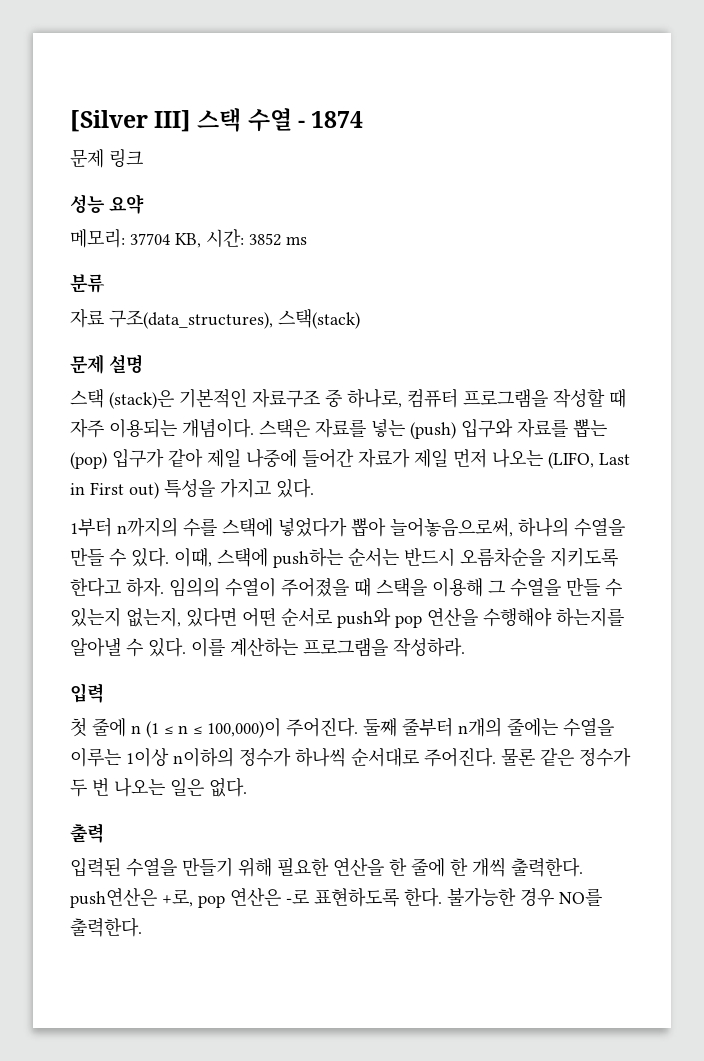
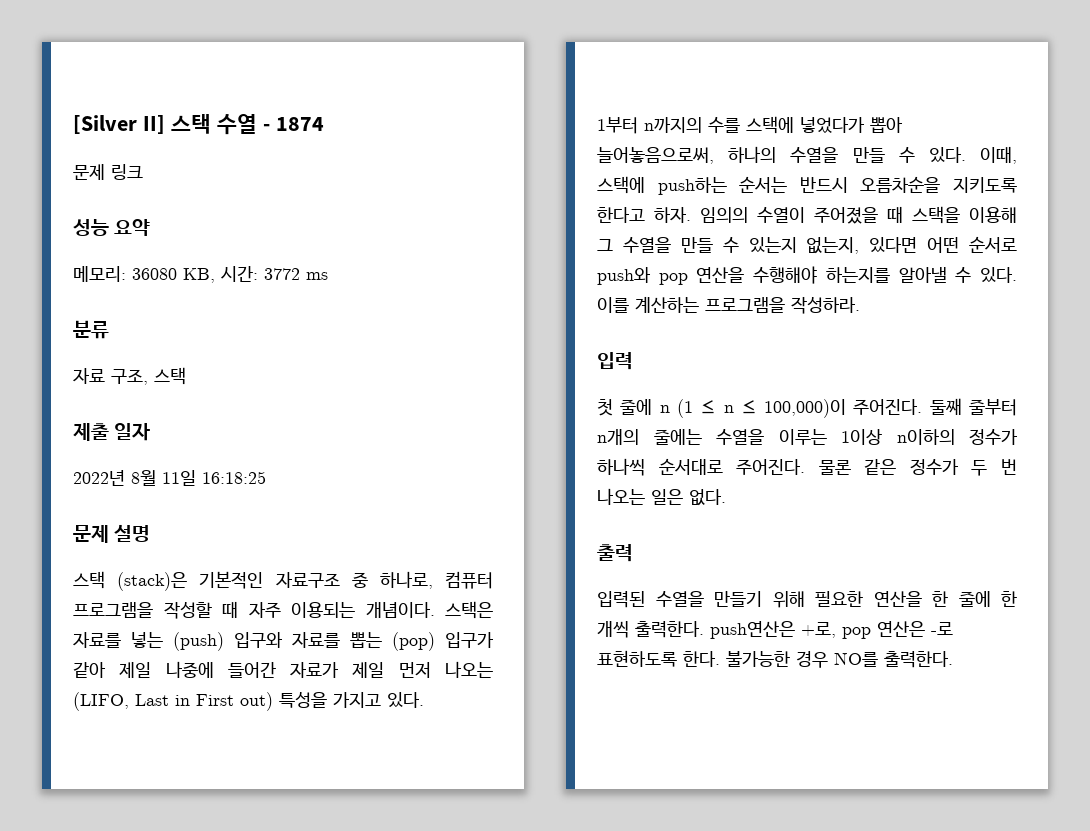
- [Silver III] 스택 수열 - 1874
+ [Silver II] 스택 수열 - 1874
- 메모리: 37704 KB, 시간: 3852 ms
+ 메모리: 36080 KB, 시간: 3772 ms
- 자료 구조(data_structures), 스택(stack)
+ 자료 구조, 스택
+ 제출 일자
+ 2022년 8월 11일 16:18:25

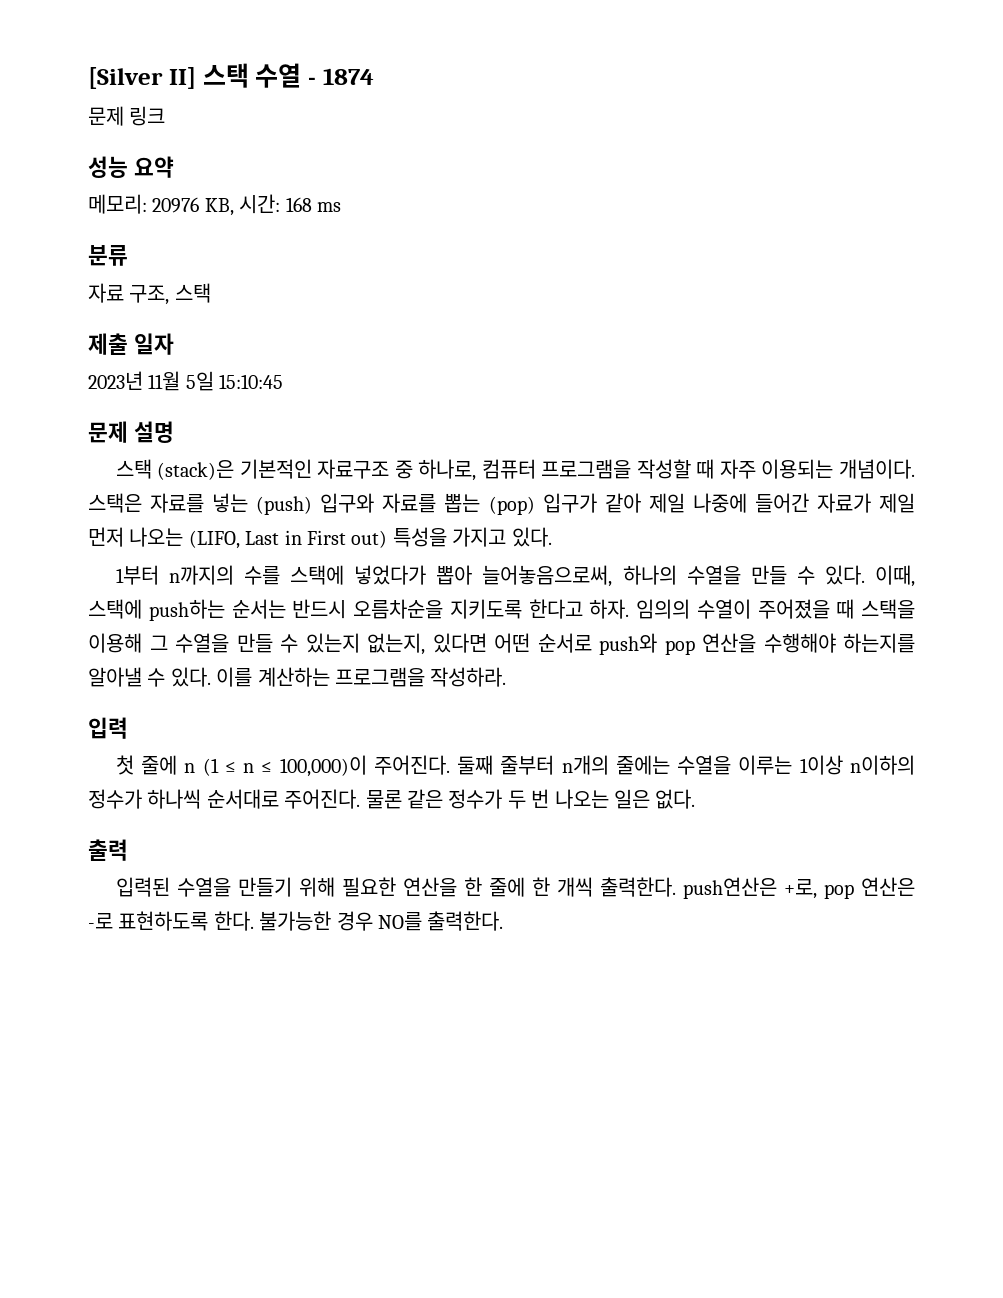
- 메모리: 36080 KB, 시간: 3772 ms
+ 메모리: 20976 KB, 시간: 168 ms
- 2022년 8월 11일 16:18:25
+ 2023년 11월 5일 15:10:45

